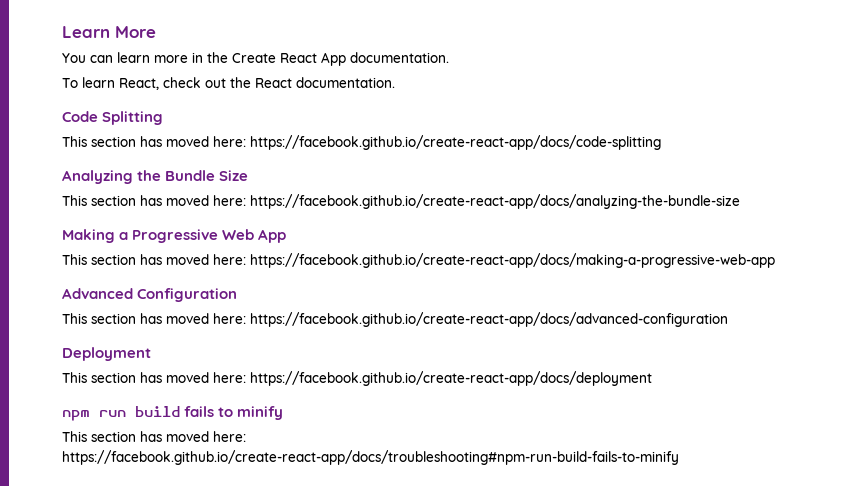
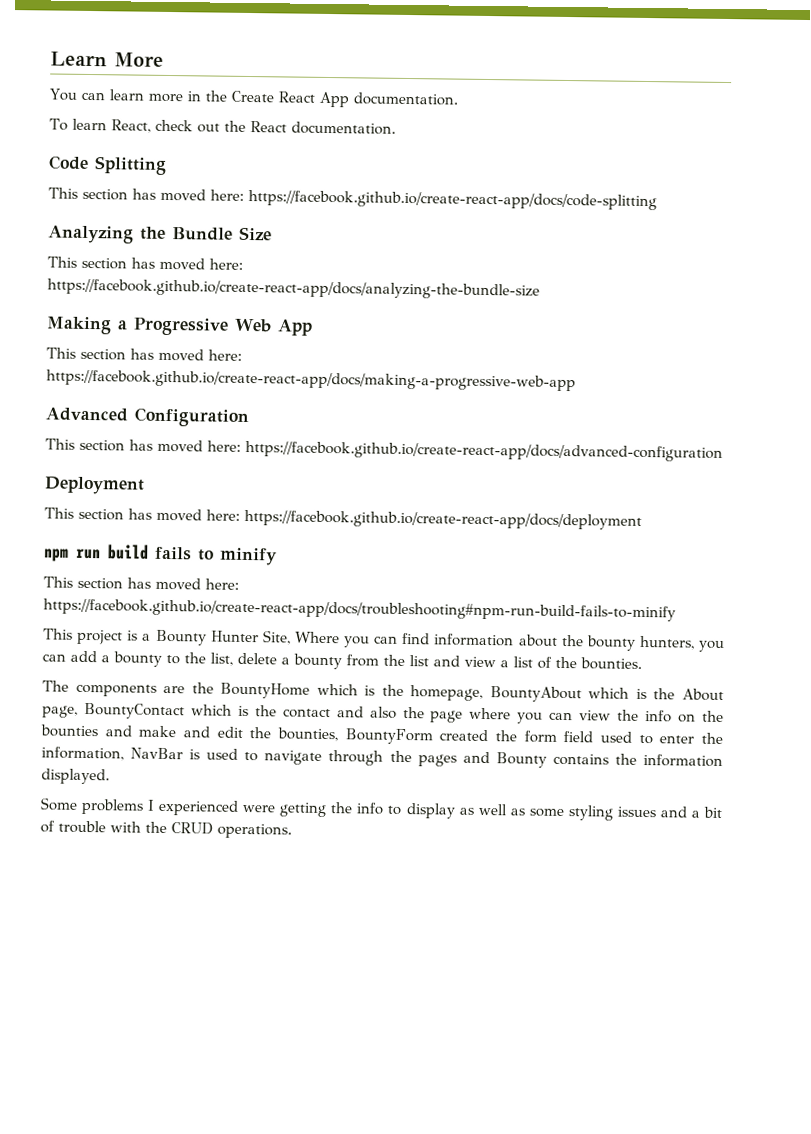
+ This project is a Bounty Hunter Site, Where you can find information about the bounty hunters, you can add a bounty to the list, delete a bounty from the list and view a list of the bounties.
+ The components are the BountyHome which is the homepage, BountyAbout which is the About page, BountyContact which is the contact and also the page where you can view the info on the bounties and make and edit the bounties, BountyForm created the form field used to enter the information, NavBar is used to navigate through the pages and Bounty contains the information displayed.
+ Some problems I experienced were getting the info to display as well as some styling issues and a bit of trouble with the CRUD operations.

